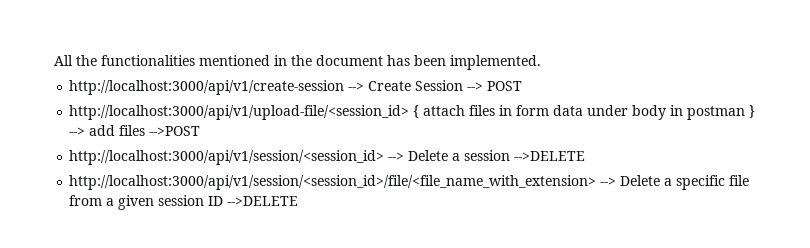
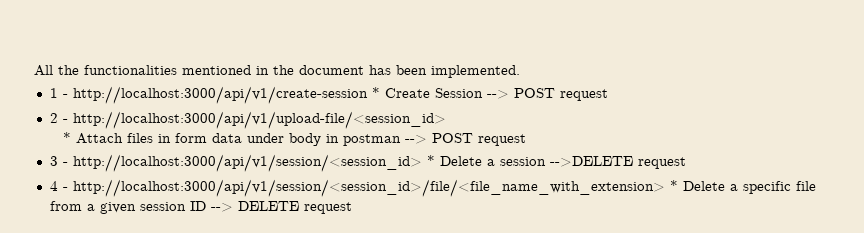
- http://localhost:3000/api/v1/create-session --> Create Session --> POST
- http://localhost:3000/api/v1/upload-file/<session_id> { attach files in form data under body in postman } --> add files -->POST
- http://localhost:3000/api/v1/session/<session_id> --> Delete a session -->DELETE
- http://localhost:3000/api/v1/session/<session_id>/file/<file_name_with_extension> --> Delete a specific file from a given session ID -->DELETE
+ 1 - http://localhost:3000/api/v1/create-session * Create Session --> POST request
+ 2 - http://localhost:3000/api/v1/upload-file/<session_id>
+ * Attach files in form data under body in postman --> POST request
+ 3 - http://localhost:3000/api/v1/session/<session_id> * Delete a session -->DELETE request
+ 4 - http://localhost:3000/api/v1/session/<session_id>/file/<file_name_with_extension> * Delete a specific file from a given session ID --> DELETE request

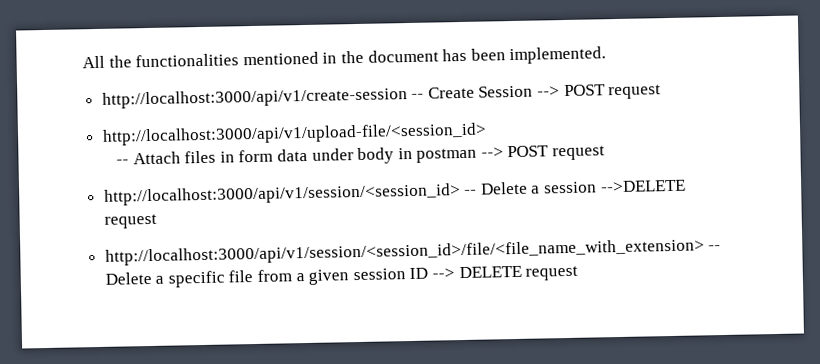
- 1 - http://localhost:3000/api/v1/create-session * Create Session --> POST request
+ http://localhost:3000/api/v1/create-session -- Create Session --> POST request
- 2 - http://localhost:3000/api/v1/upload-file/<session_id>
+ http://localhost:3000/api/v1/upload-file/<session_id>
- * Attach files in form data under body in postman --> POST request
+ -- Attach files in form data under body in postman --> POST request
- 3 - http://localhost:3000/api/v1/session/<session_id> * Delete a session -->DELETE request
+ http://localhost:3000/api/v1/session/<session_id> -- Delete a session -->DELETE request
- 4 - http://localhost:3000/api/v1/session/<session_id>/file/<file_name_with_extension> * Delete a specific file from a given session ID --> DELETE request
+ http://localhost:3000/api/v1/session/<session_id>/file/<file_name_with_extension> -- Delete a specific file from a given session ID --> DELETE request

